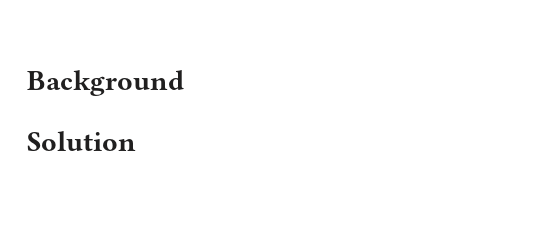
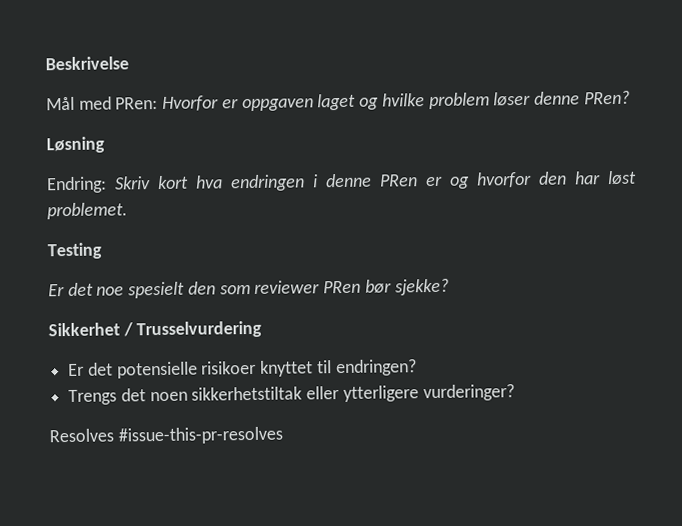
- Background
- Solution
+ Beskrivelse
+ Mål med PRen: Hvorfor er oppgaven laget og hvilke problem løser denne PRen?
+ Løsning
+ Endring: Skriv kort hva endringen i denne PRen er og hvorfor den har løst problemet.
+ Testing
+ Er det noe spesielt den som reviewer PRen bør sjekke?
+ Sikkerhet / Trusselvurdering
+ Er det potensielle risikoer knyttet til endringen?
+ Trengs det noen sikkerhetstiltak eller ytterligere vurderinger?
+ Resolves #issue-this-pr-resolves

